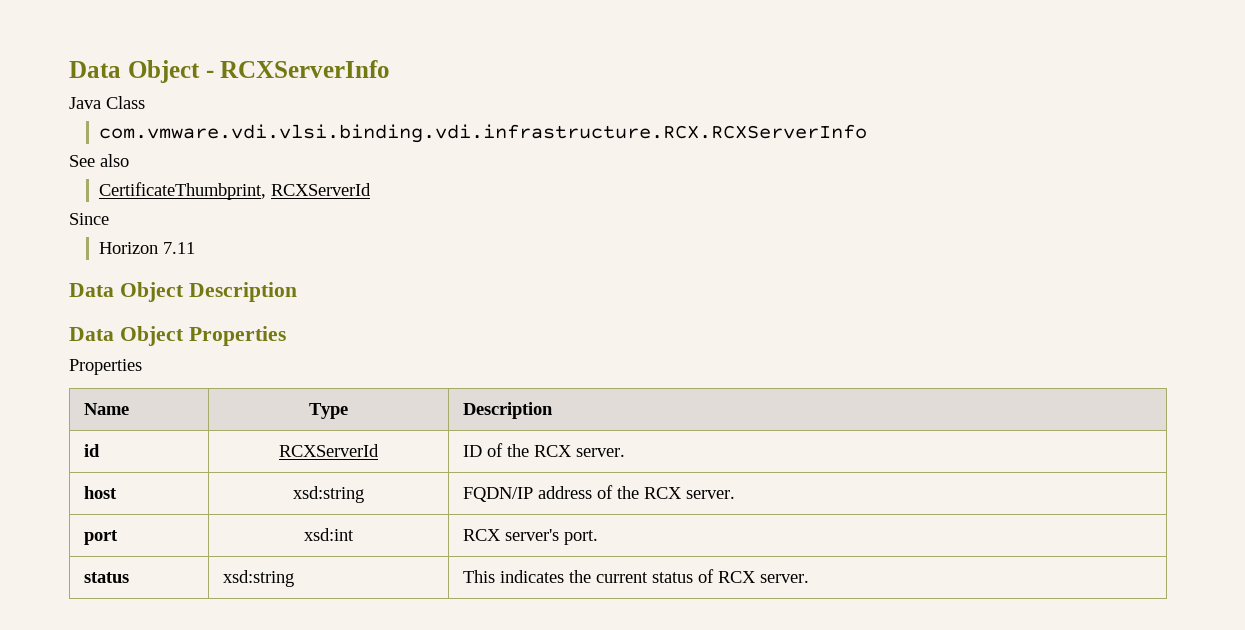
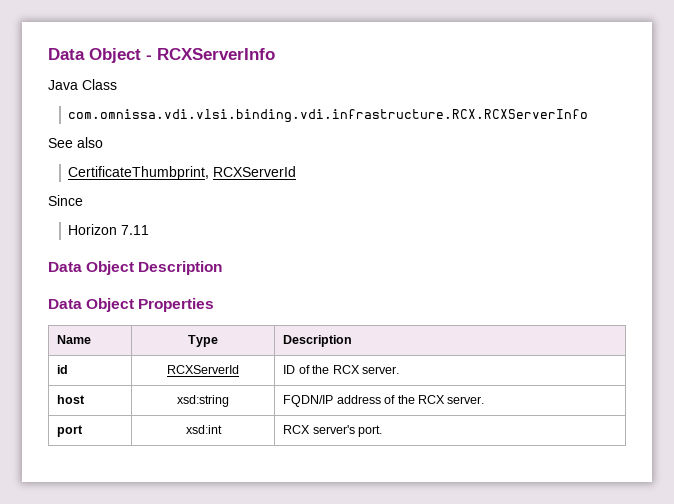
- com.vmware.vdi.vlsi.binding.vdi.infrastructure.RCX.RCXServerInfo
+ com.omnissa.vdi.vlsi.binding.vdi.infrastructure.RCX.RCXServerInfo
  Data Object Properties
- Properties
- status | xsd:string | This indicates the current status of RCX server.

